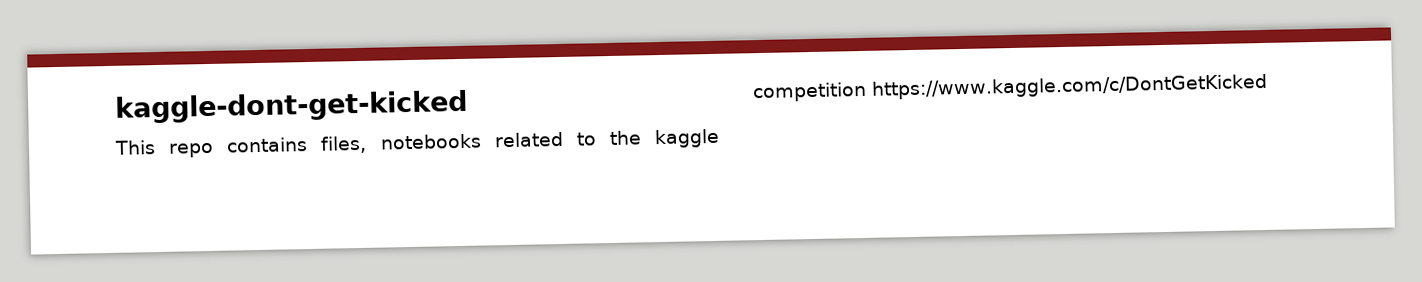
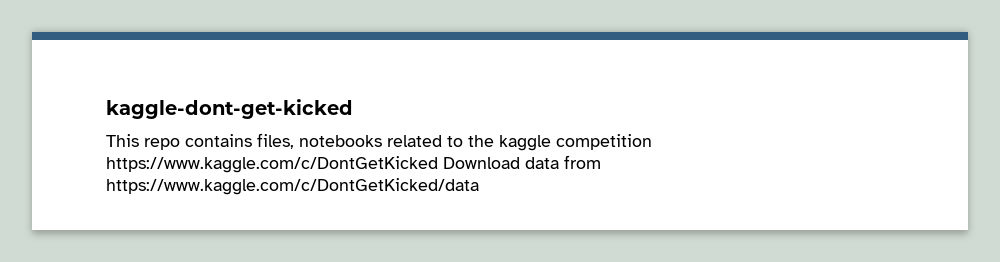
- This repo contains files, notebooks related to the kaggle competition https://www.kaggle.com/c/DontGetKicked
+ This repo contains files, notebooks related to the kaggle competition https://www.kaggle.com/c/DontGetKicked Download data from https://www.kaggle.com/c/DontGetKicked/data

